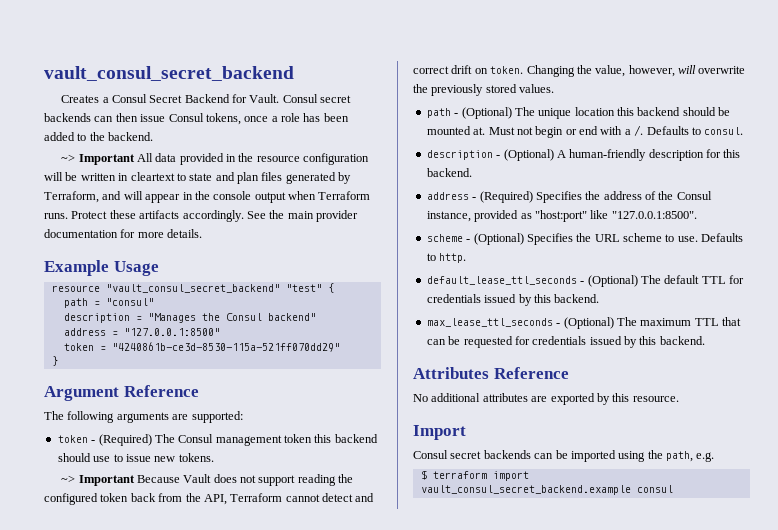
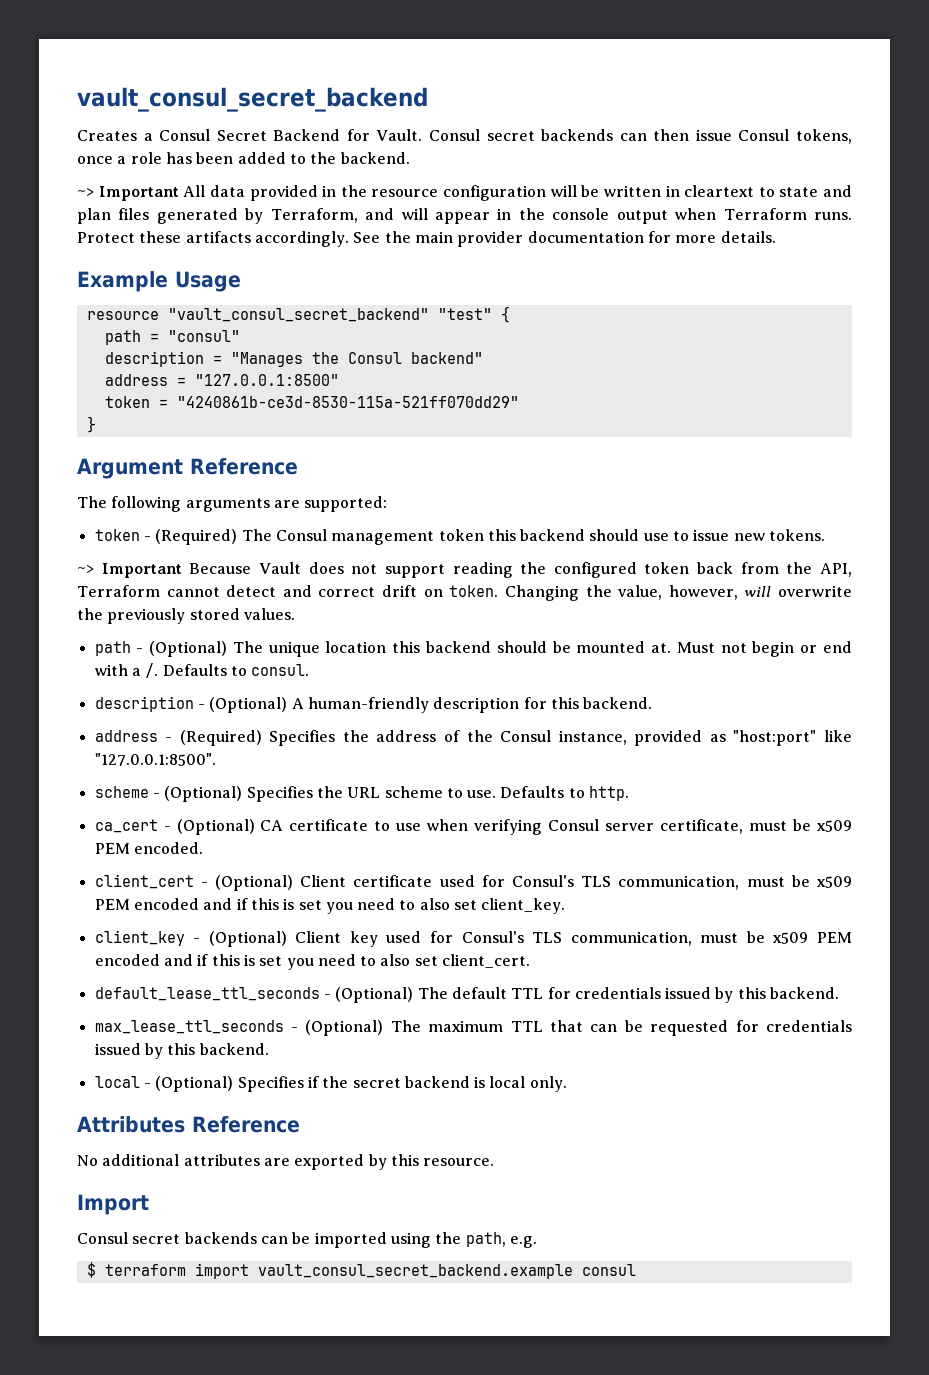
+ ca_cert - (Optional) CA certificate to use when verifying Consul server certificate, must be x509 PEM encoded.
+ client_cert - (Optional) Client certificate used for Consul's TLS communication, must be x509 PEM encoded and if this is set you need to also set client_key.
+ client_key - (Optional) Client key used for Consul's TLS communication, must be x509 PEM encoded and if this is set you need to also set client_cert.
+ local - (Optional) Specifies if the secret backend is local only.

